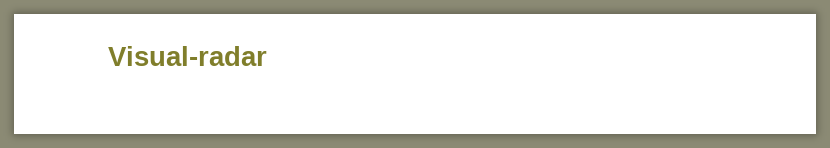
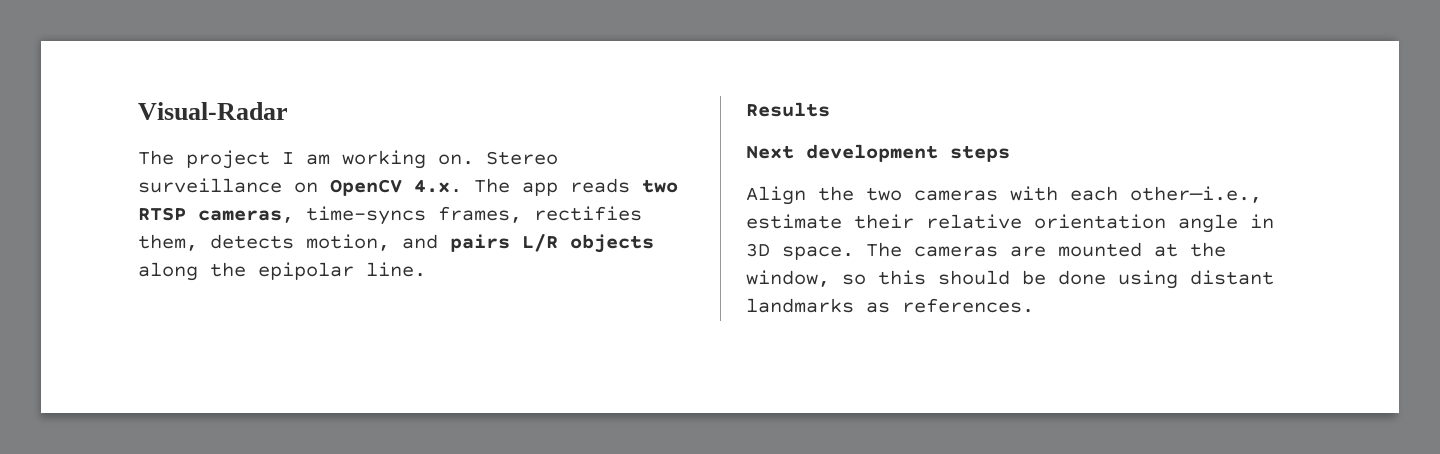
- Visual-radar
+ Visual-Radar
+ The project I am working on. Stereo surveillance on OpenCV 4.x. The app reads two RTSP cameras, time-syncs frames, rectifies them, detects motion, and pairs L/R objects along the epipolar line.
+ Results
+ Next development steps
+ Align the two cameras with each other—i.e., estimate their relative orientation angle in 3D space. The cameras are mounted at the window, so this should be done using distant landmarks as references.

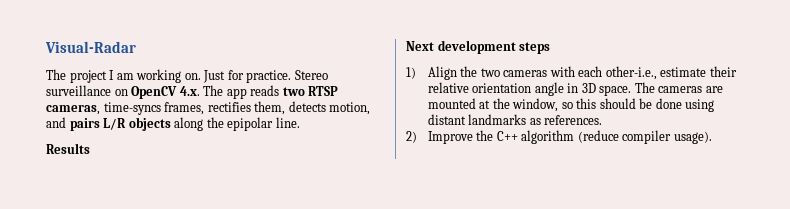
+ Just for practice.
- Align the two cameras with each other—i.e., estimate their relative orientation angle in 3D space.
+ 1) Align the two cameras with each other-i.e., estimate their relative orientation angle in 3D space.
+ 2) Improve the C++ algorithm (reduce compiler usage).

